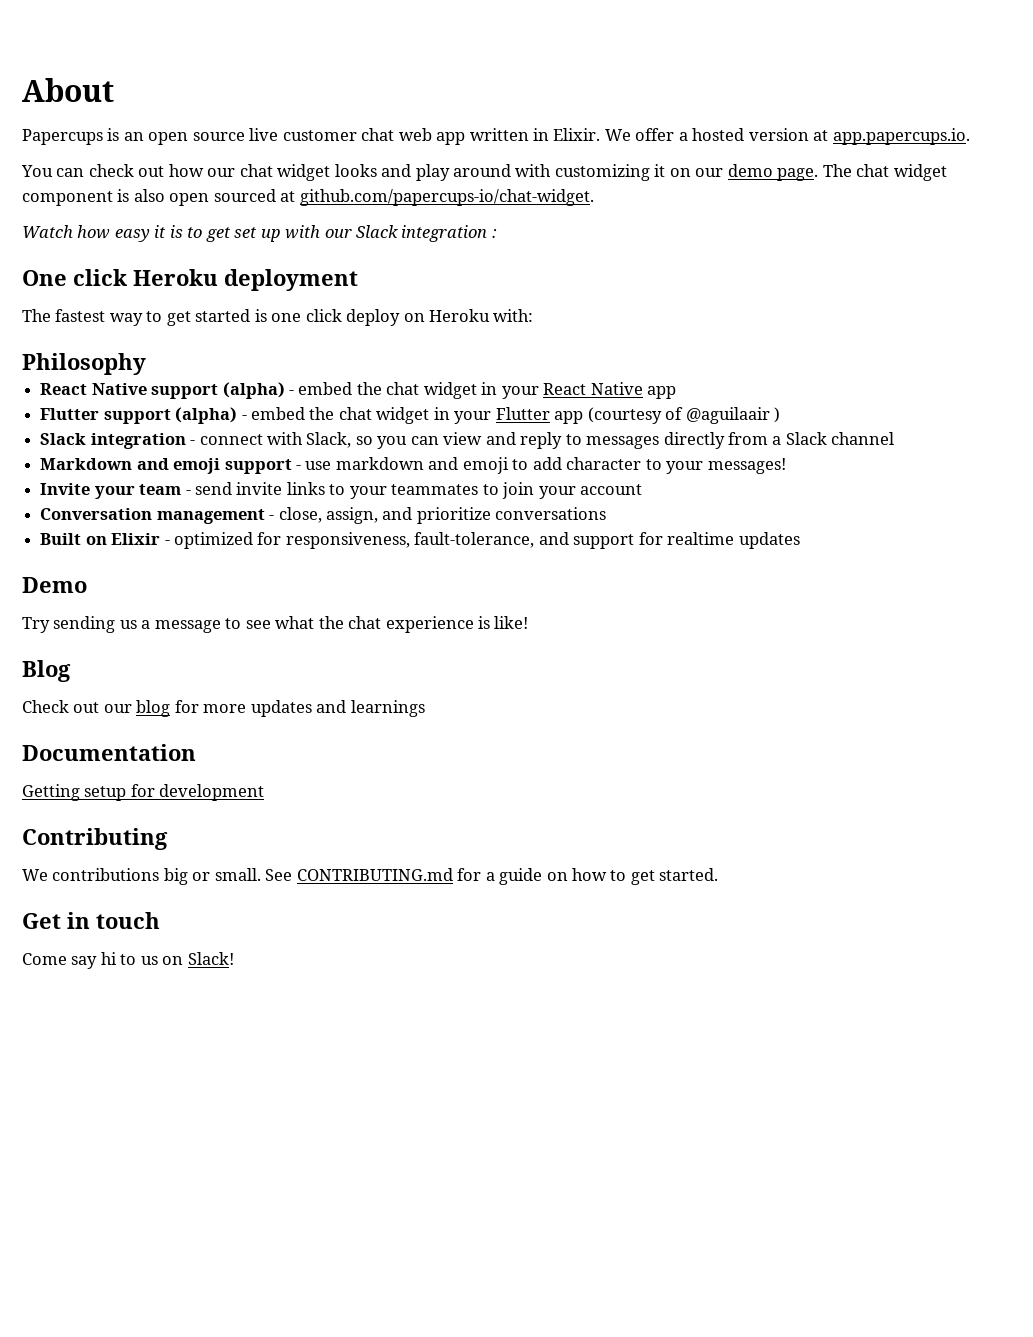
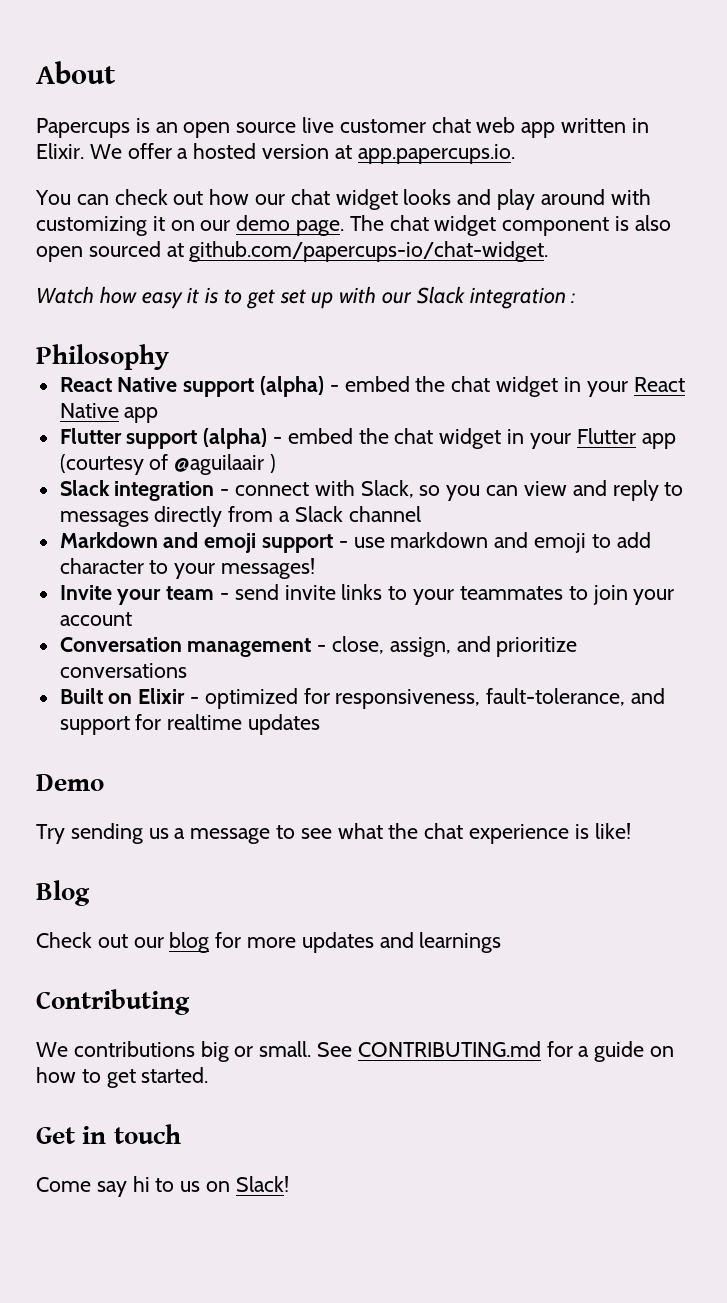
- One click Heroku deployment
- The fastest way to get started is one click deploy on Heroku with:
- Documentation
- Getting setup for development

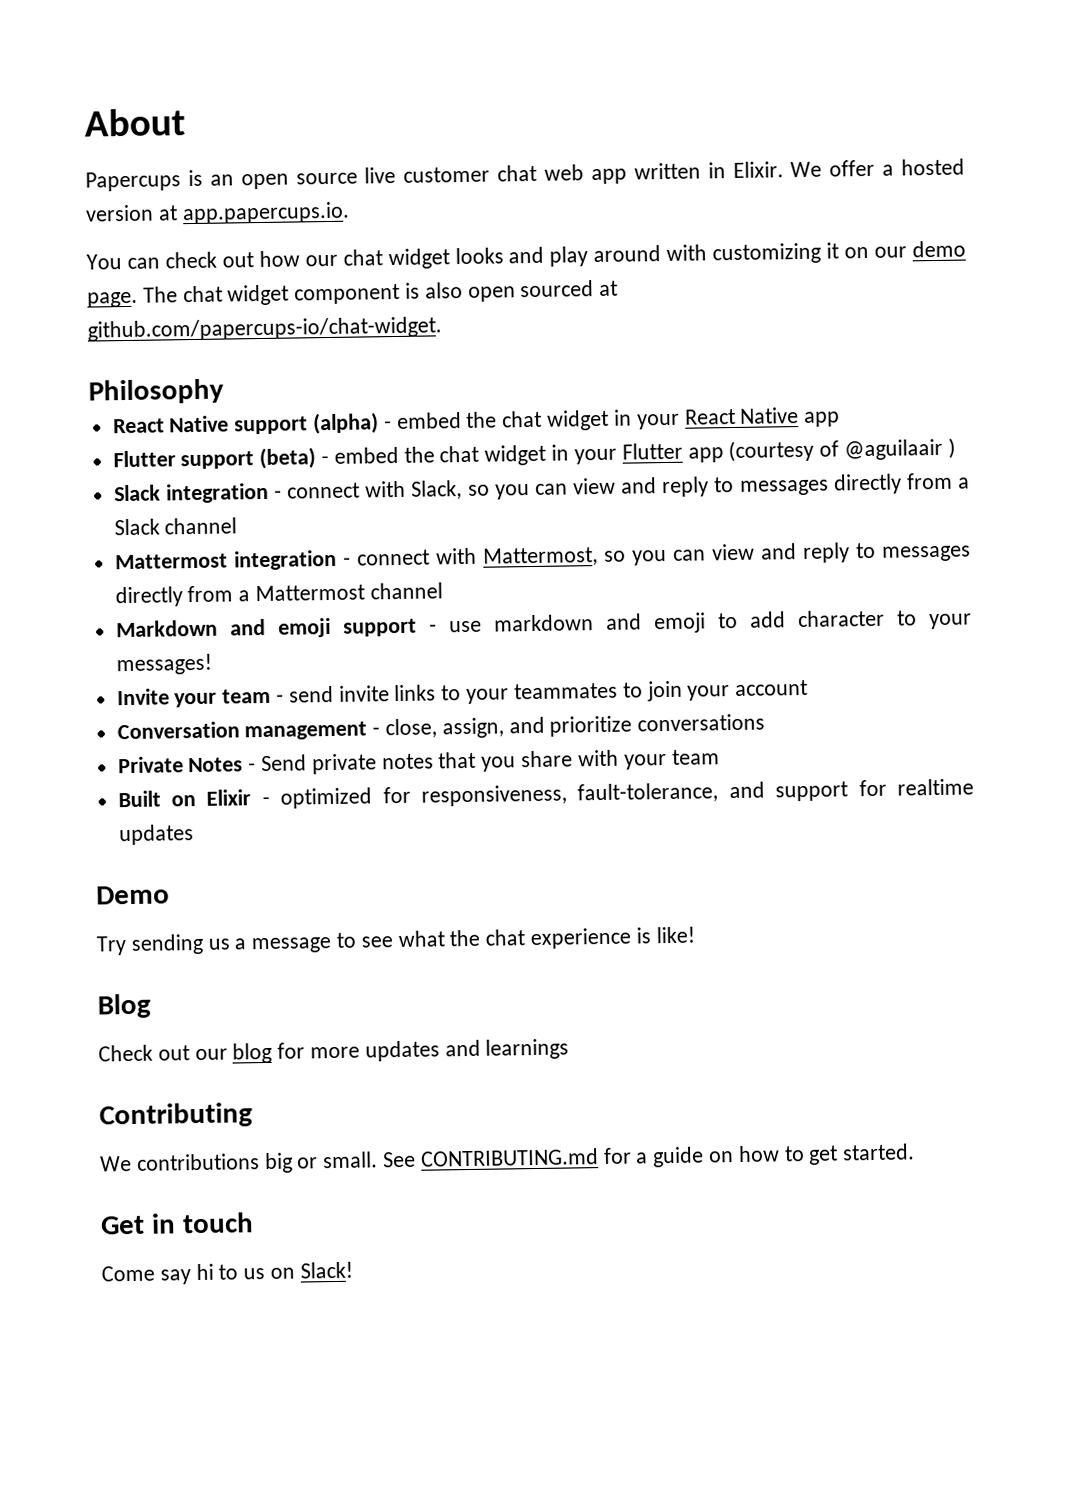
- Watch how easy it is to get set up with our Slack integration :
- Flutter support (alpha) - embed the chat widget in your Flutter app (courtesy of @aguilaair )
+ Flutter support (beta) - embed the chat widget in your Flutter app (courtesy of @aguilaair )
+ Mattermost integration - connect with Mattermost, so you can view and reply to messages directly from a Mattermost channel
+ Private Notes - Send private notes that you share with your team

